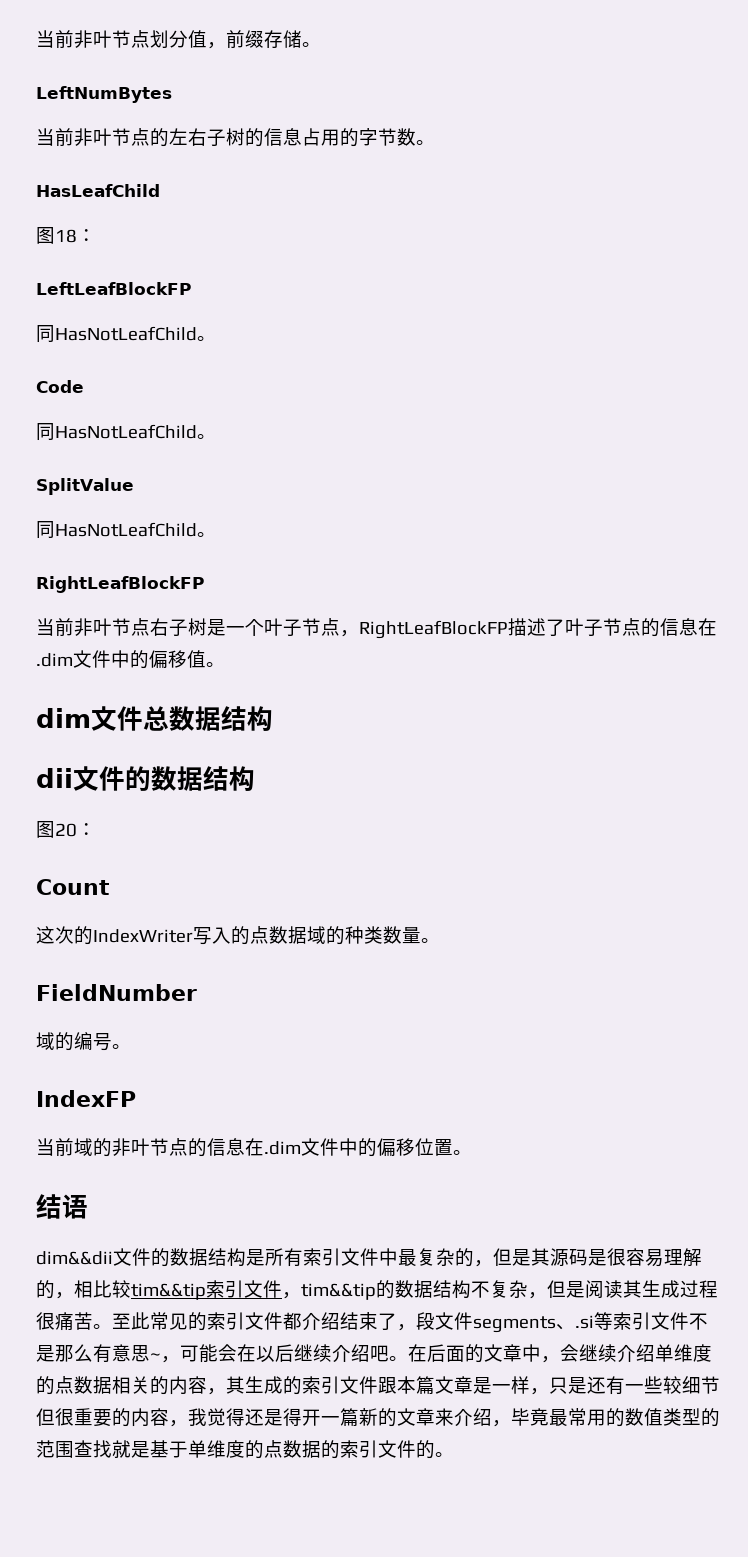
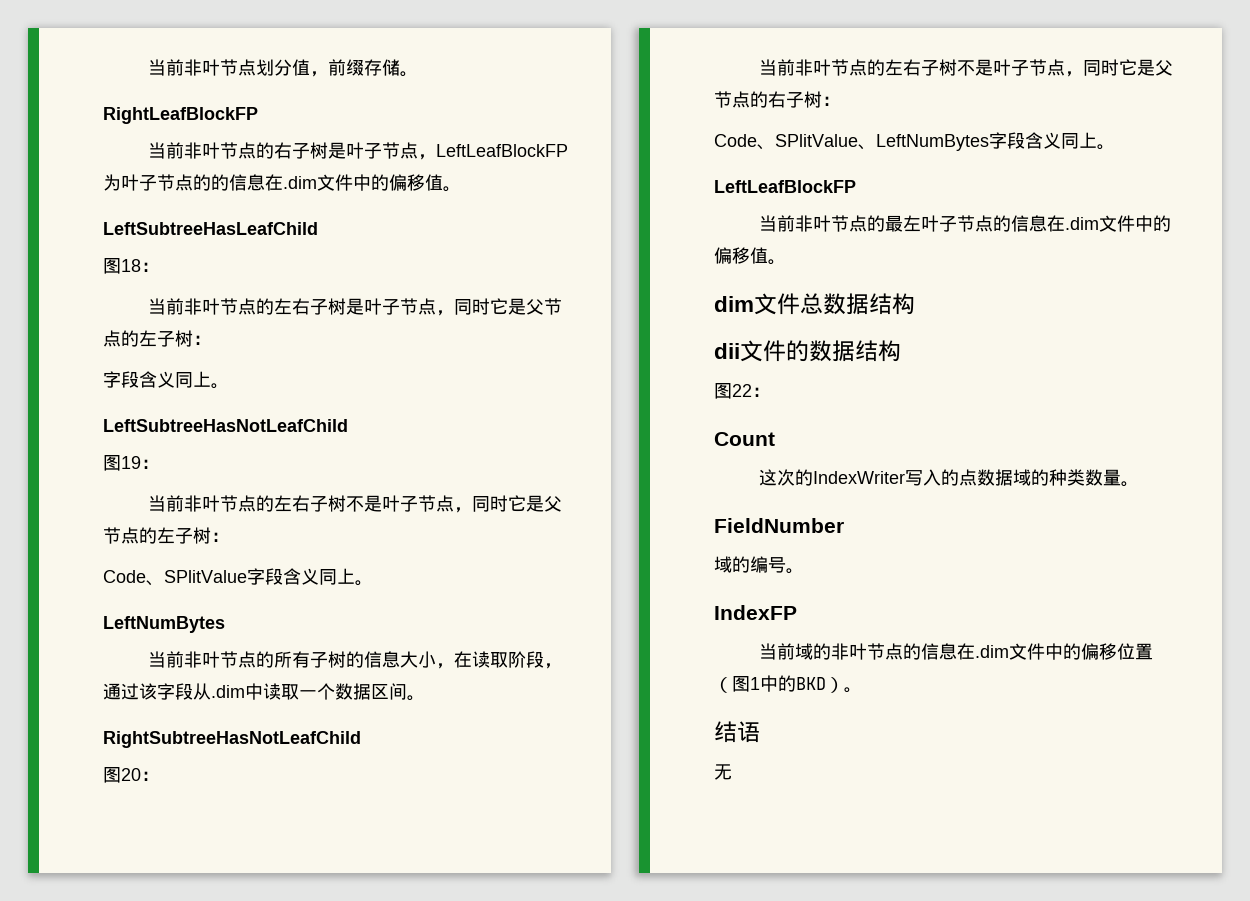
+ RightLeafBlockFP
+ 当前非叶节点的右子树是叶子节点，LeftLeafBlockFP为叶子节点的的信息在.dim文件中的偏移值。
+ LeftSubtreeHasLeafChild
+ 图18：
+ 当前非叶节点的左右子树是叶子节点，同时它是父节点的左子树：
+ 字段含义同上。
+ LeftSubtreeHasNotLeafChild
+ 图19：
+ 当前非叶节点的左右子树不是叶子节点，同时它是父节点的左子树：
+ Code、SPlitValue字段含义同上。
  LeftNumBytes
- 当前非叶节点的左右子树的信息占用的字节数。
- HasLeafChild
- 图18：
+ 当前非叶节点的所有子树的信息大小，在读取阶段，通过该字段从.dim中读取一个数据区间。
+ RightSubtreeHasNotLeafChild
+ 图20：
+ 当前非叶节点的左右子树不是叶子节点，同时它是父节点的右子树：
+ Code、SPlitValue、LeftNumBytes字段含义同上。
  LeftLeafBlockFP
- 同HasNotLeafChild。
- Code
- 同HasNotLeafChild。
- SplitValue
- 同HasNotLeafChild。
- RightLeafBlockFP
- 当前非叶节点右子树是一个叶子节点，RightLeafBlockFP描述了叶子节点的信息在.dim文件中的偏移值。
+ 当前非叶节点的最左叶子节点的信息在.dim文件中的偏移值。
- 图20：
+ 图22：
- 当前域的非叶节点的信息在.dim文件中的偏移位置。
+ 当前域的非叶节点的信息在.dim文件中的偏移位置（图1中的BKD）。
  结语
- dim&&dii文件的数据结构是所有索引文件中最复杂的，但是其源码是很容易理解的，相比较tim&&tip索引文件，tim&&tip的数据结构不复杂，但是阅读其生成过程很痛苦。至此常见的索引文件都介绍结束了，段文件segments、.si等索引文件不是那么有意思~，可能会在以后继续介绍吧。在后面的文章中，会继续介绍单维度的点数据相关的内容，其生成的索引文件跟本篇文章是一样，只是还有一些较细节但很重要的内容，我觉得还是得开一篇新的文章来介绍，毕竟最常用的数值类型的范围查找就是基于单维度的点数据的索引文件的。
+ 无

